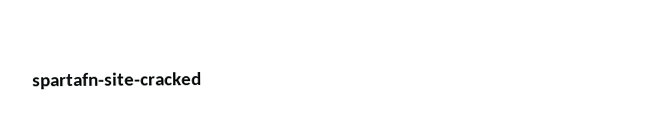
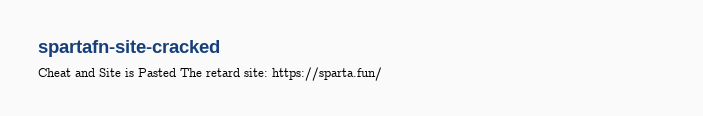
+ Cheat and Site is Pasted The retard site: https://sparta.fun/

